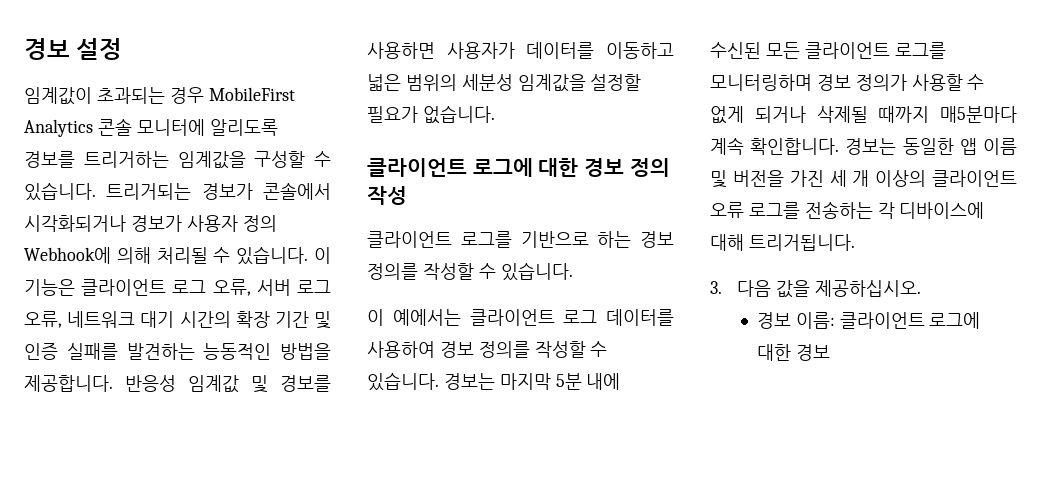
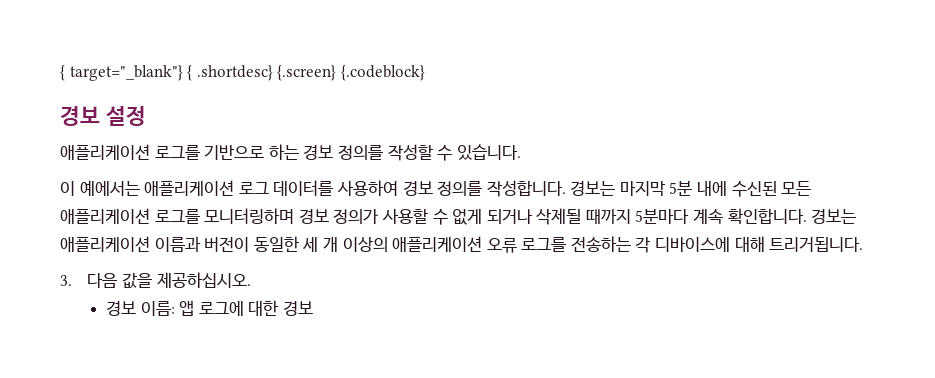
+ { target="_blank"} { .shortdesc} {.screen} {.codeblock}
  경보 설정
- 임계값이 초과되는 경우 MobileFirst Analytics 콘솔 모니터에 알리도록 경보를 트리거하는 임계값을 구성할 수 있습니다. 트리거되는 경보가 콘솔에서 시각화되거나 경보가 사용자 정의 Webhook에 의해 처리될 수 있습니다. 이 기능은 클라이언트 로그 오류, 서버 로그 오류, 네트워크 대기 시간의 확장 기간 및 인증 실패를 발견하는 능동적인 방법을 제공합니다. 반응성 임계값 및 경보를 사용하면 사용자가 데이터를 이동하고 넓은 범위의 세분성 임계값을 설정할 필요가 없습니다.
- 클라이언트 로그에 대한 경보 정의 작성
- 클라이언트 로그를 기반으로 하는 경보 정의를 작성할 수 있습니다.
+ 애플리케이션 로그를 기반으로 하는 경보 정의를 작성할 수 있습니다.
- 이 예에서는 클라이언트 로그 데이터를 사용하여 경보 정의를 작성할 수 있습니다.
+ 이 예에서는 애플리케이션 로그 데이터를 사용하여 경보 정의를 작성합니다.
- 경보는 마지막 5분 내에 수신된 모든 클라이언트 로그를 모니터링하며 경보 정의가 사용할 수 없게 되거나 삭제될 때까지 매5분마다 계속 확인합니다.
+ 경보는 마지막 5분 내에 수신된 모든 애플리케이션 로그를 모니터링하며 경보 정의가 사용할 수 없게 되거나 삭제될 때까지 5분마다 계속 확인합니다.
- 경보는 동일한 앱 이름 및 버전을 가진 세 개 이상의 클라이언트 오류 로그를 전송하는 각 디바이스에 대해 트리거됩니다.
+ 경보는 애플리케이션 이름과 버전이 동일한 세 개 이상의 애플리케이션 오류 로그를 전송하는 각 디바이스에 대해 트리거됩니다.
- 경보 이름: 클라이언트 로그에 대한 경보
+ 경보 이름: 앱 로그에 대한 경보

